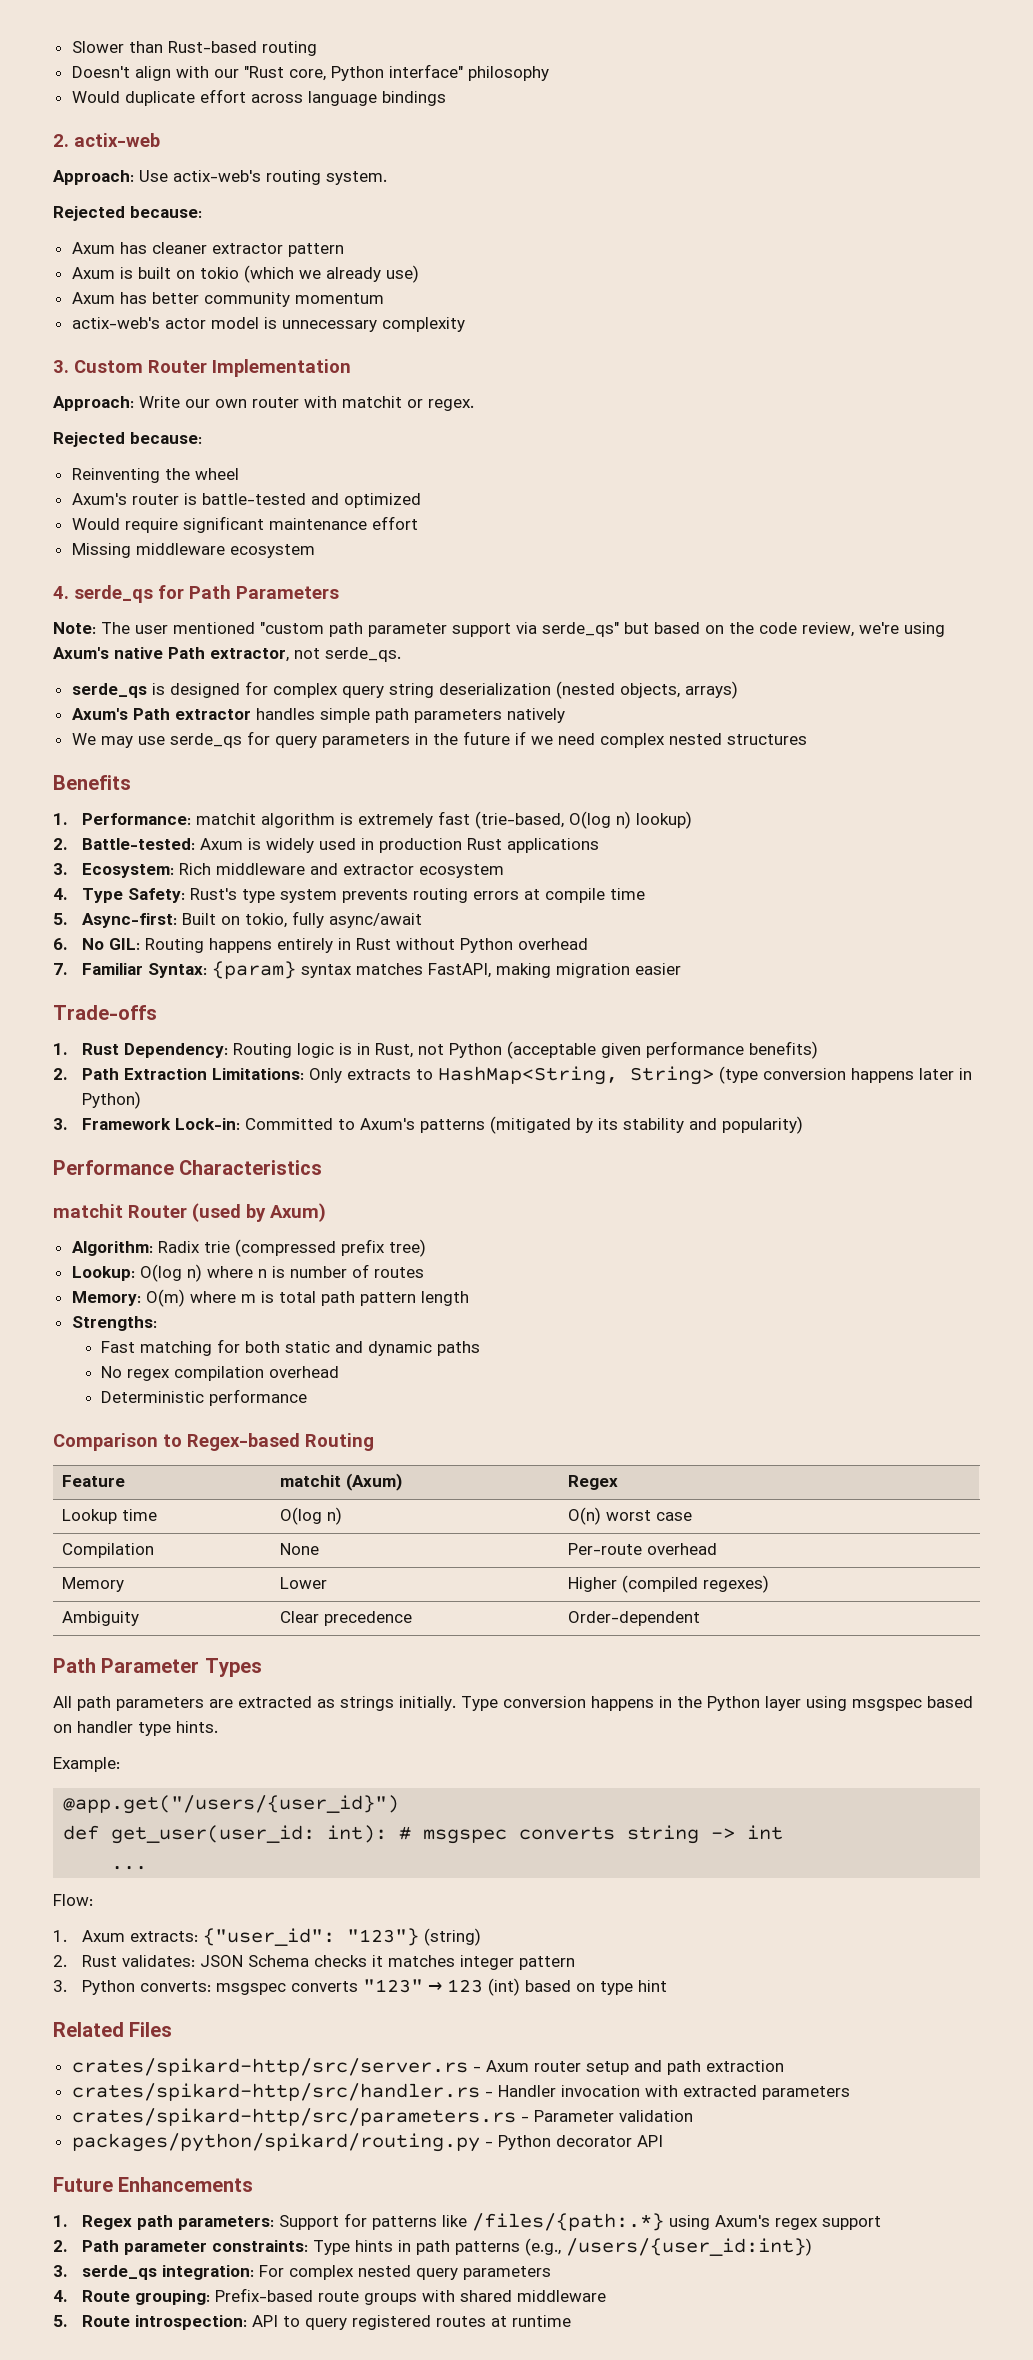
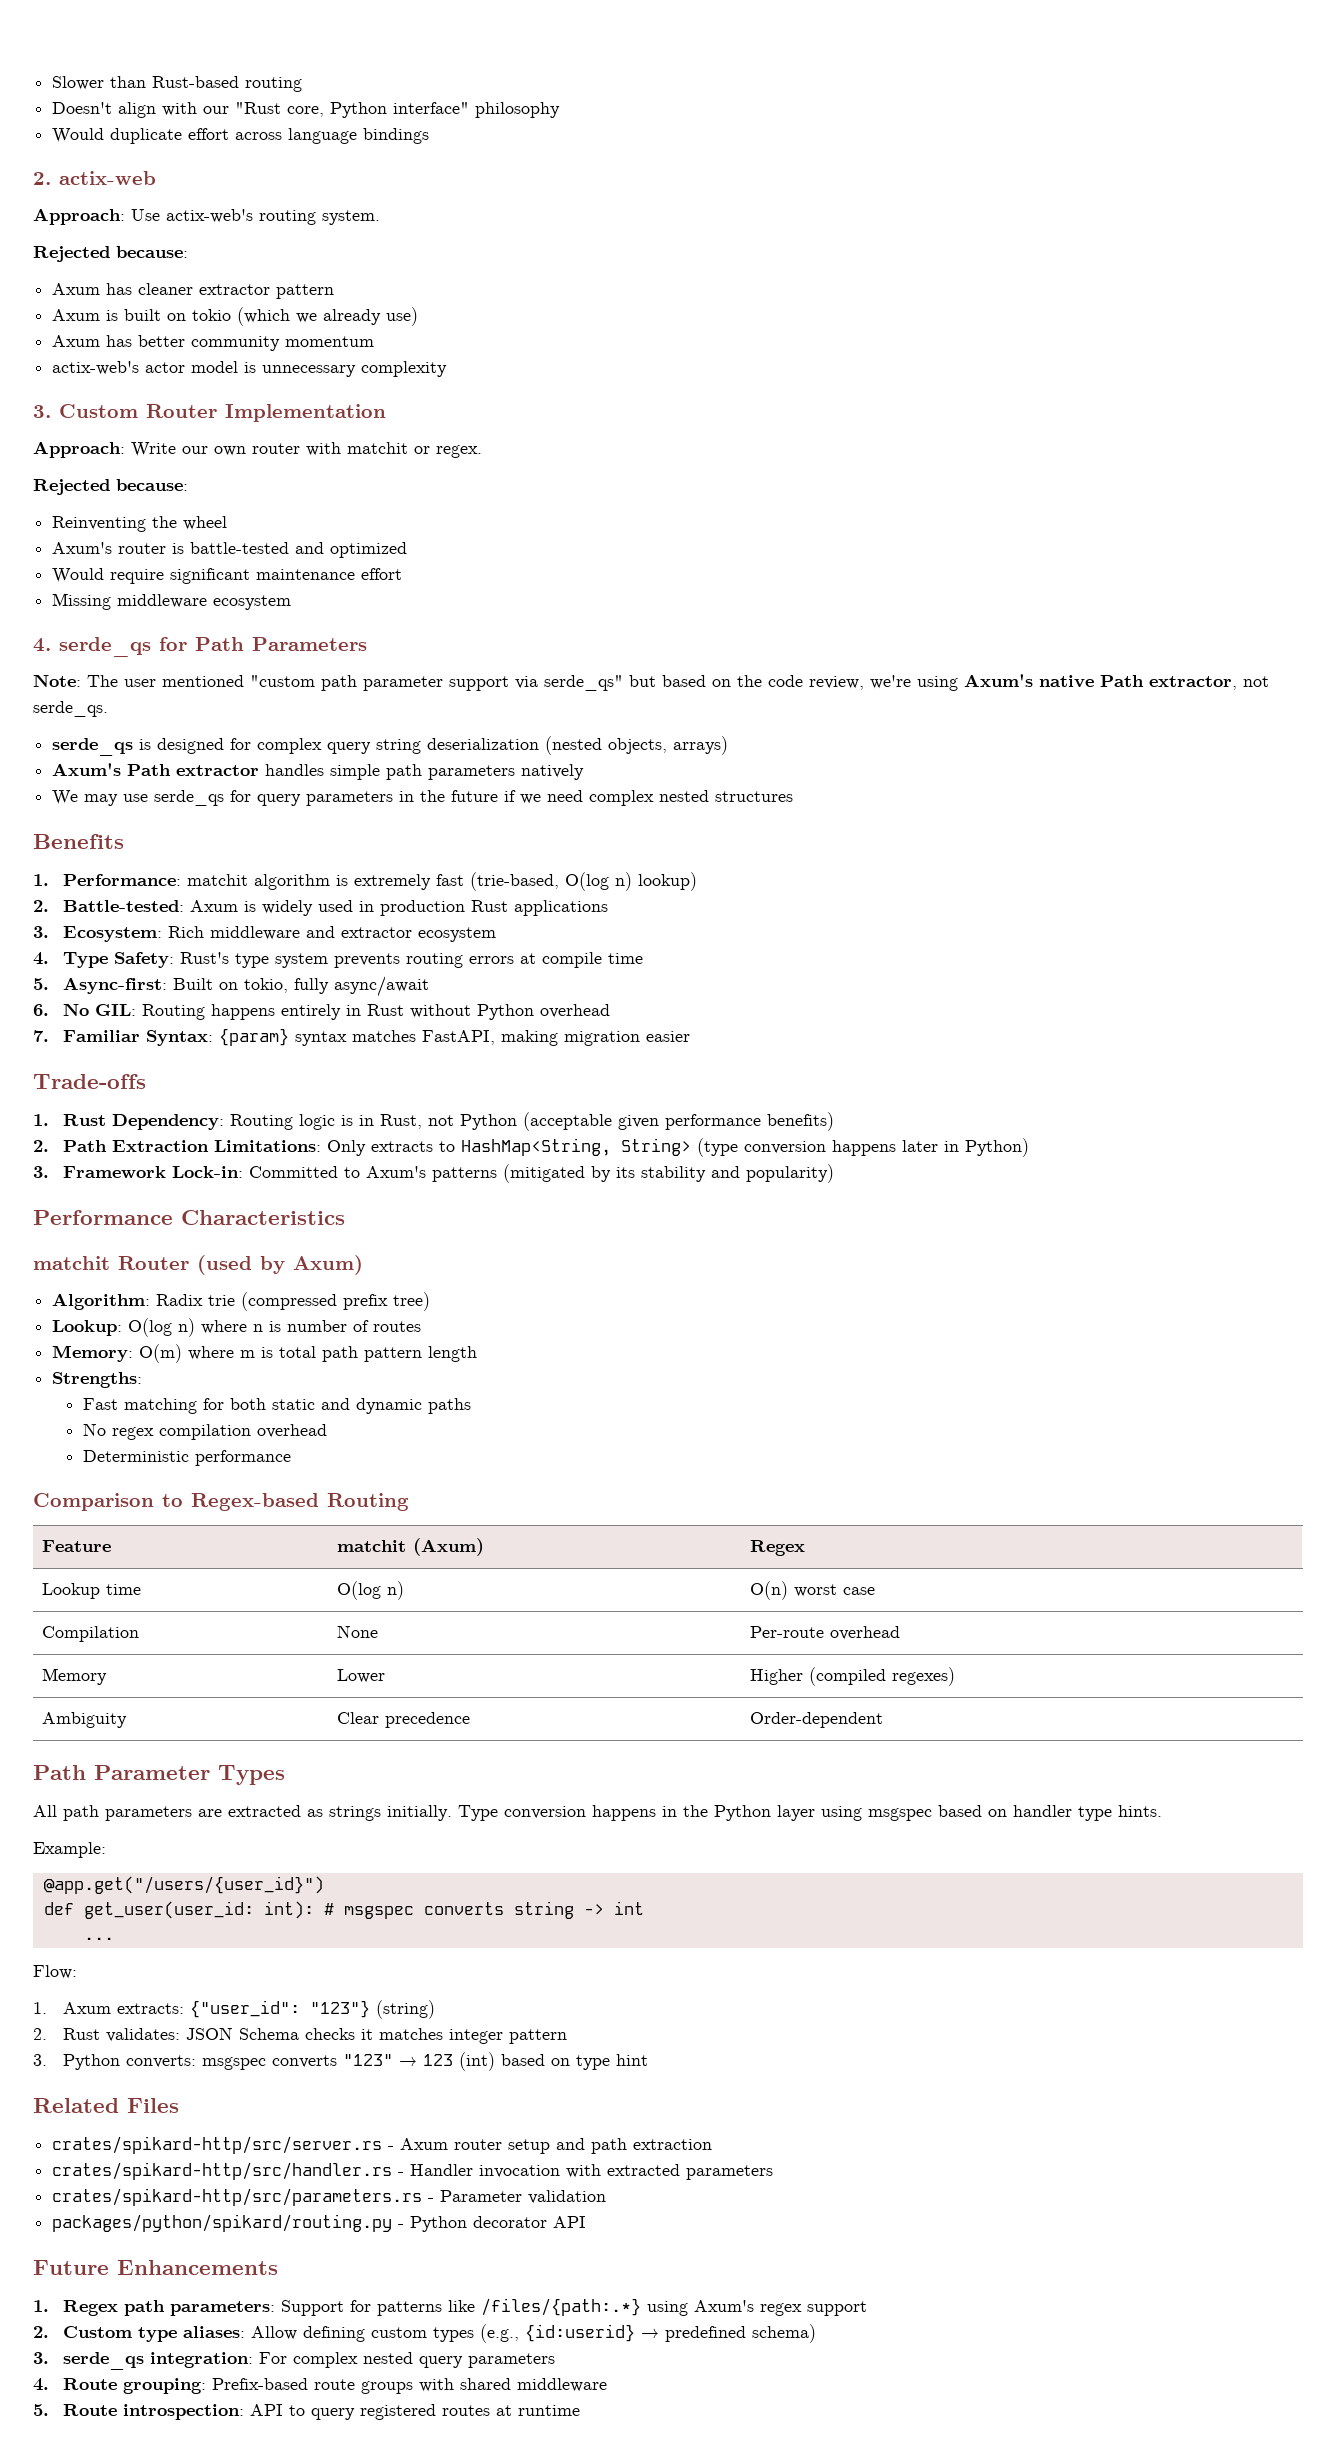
- 2. Path parameter constraints: Type hints in path patterns (e.g., /users/{user_id:int})
+ 2. Custom type aliases: Allow defining custom types (e.g., {id:userid} → predefined schema)

